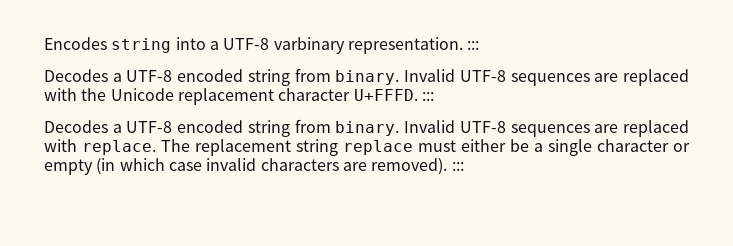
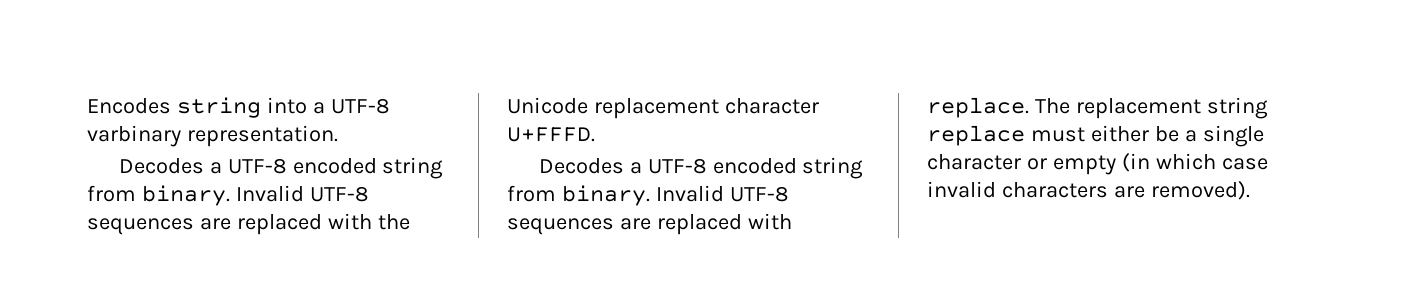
- Encodes string into a UTF-8 varbinary representation. :::
+ Encodes string into a UTF-8 varbinary representation.
- Invalid UTF-8 sequences are replaced with the Unicode replacement character U+FFFD. :::
+ Invalid UTF-8 sequences are replaced with the Unicode replacement character U+FFFD.
- The replacement string replace must either be a single character or empty (in which case invalid characters are removed). :::
+ The replacement string replace must either be a single character or empty (in which case invalid characters are removed).

